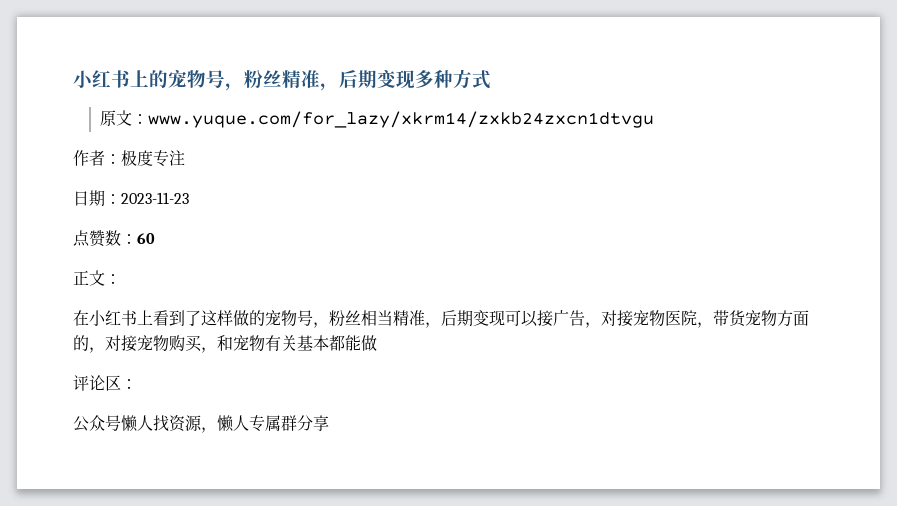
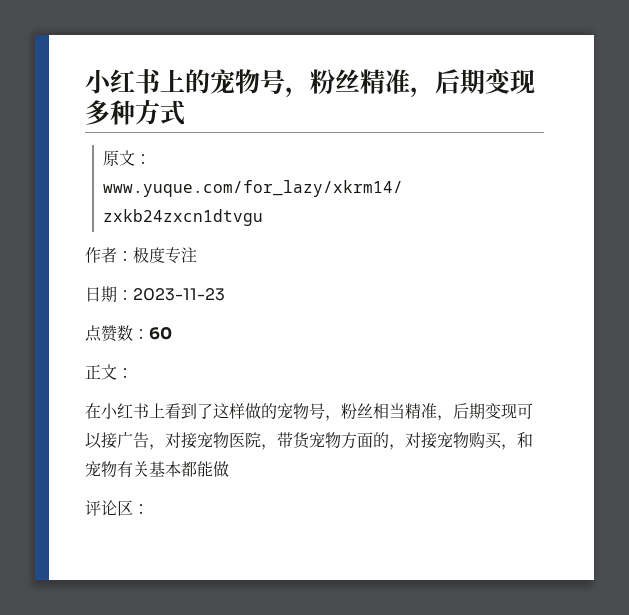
- 公众号懒人找资源，懒人专属群分享

